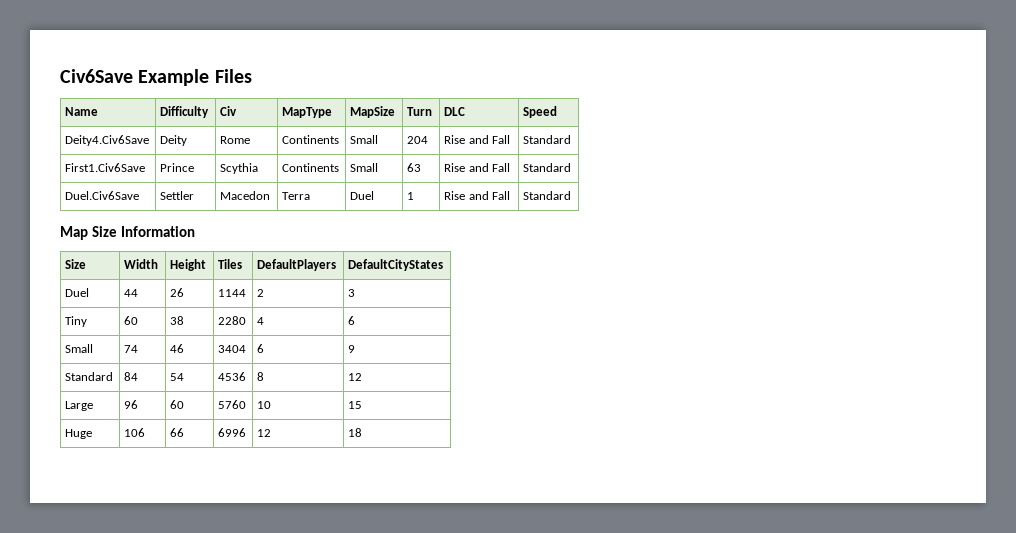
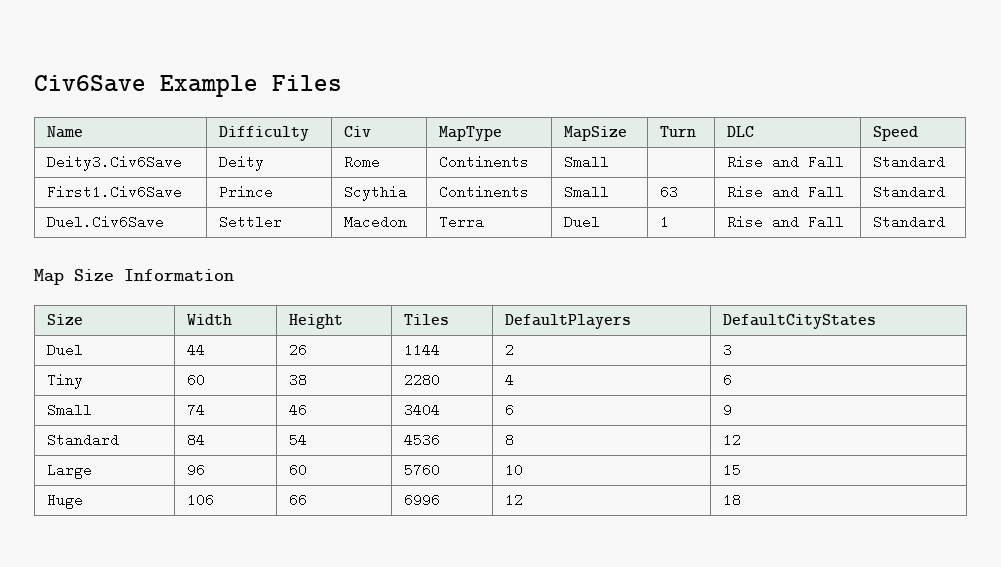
- Deity4.Civ6Save | Deity | Rome | Continents | Small | 204 | Rise and Fall | Standard
+ Deity3.Civ6Save | Deity | Rome | Continents | Small | | Rise and Fall | Standard

